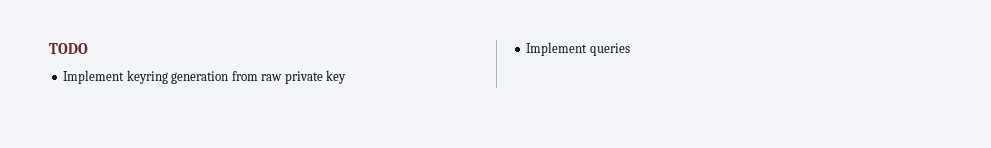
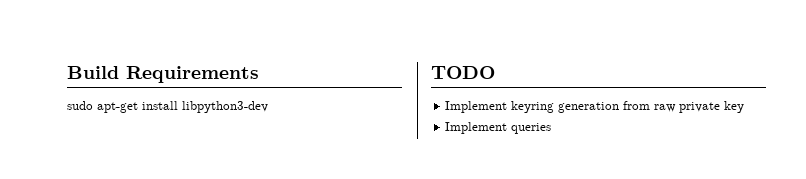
+ Build Requirements
+ sudo apt-get install libpython3-dev

